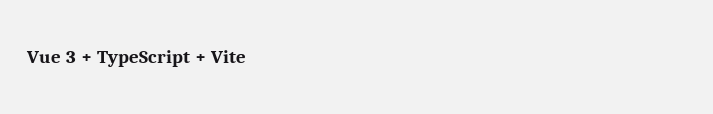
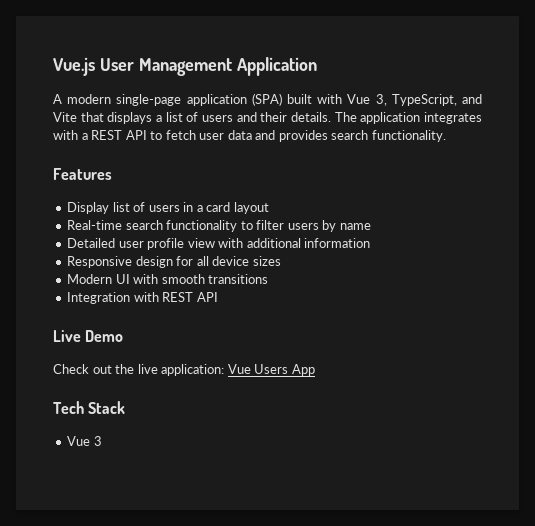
- Vue 3 + TypeScript + Vite
+ Vue.js User Management Application
+ A modern single-page application (SPA) built with Vue 3, TypeScript, and Vite that displays a list of users and their details. The application integrates with a REST API to fetch user data and provides search functionality.
+ Features
+ Display list of users in a card layout
+ Real-time search functionality to filter users by name
+ Detailed user profile view with additional information
+ Responsive design for all device sizes
+ Modern UI with smooth transitions
+ Integration with REST API
+ Live Demo
+ Check out the live application: Vue Users App
+ Tech Stack
+ Vue 3

